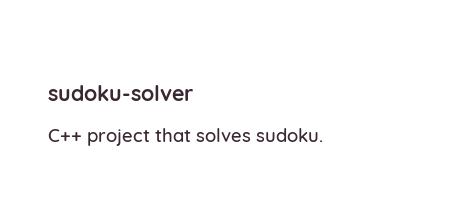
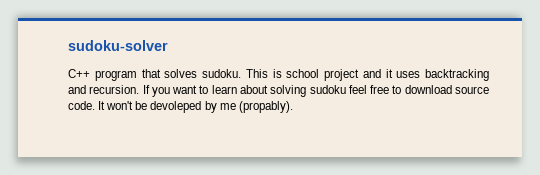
- C++ project that solves sudoku.
+ C++ program that solves sudoku.
+ This is school project and it uses backtracking and recursion. If you want to learn about solving sudoku feel free to download source code. It won't be devoleped by me (propably).

